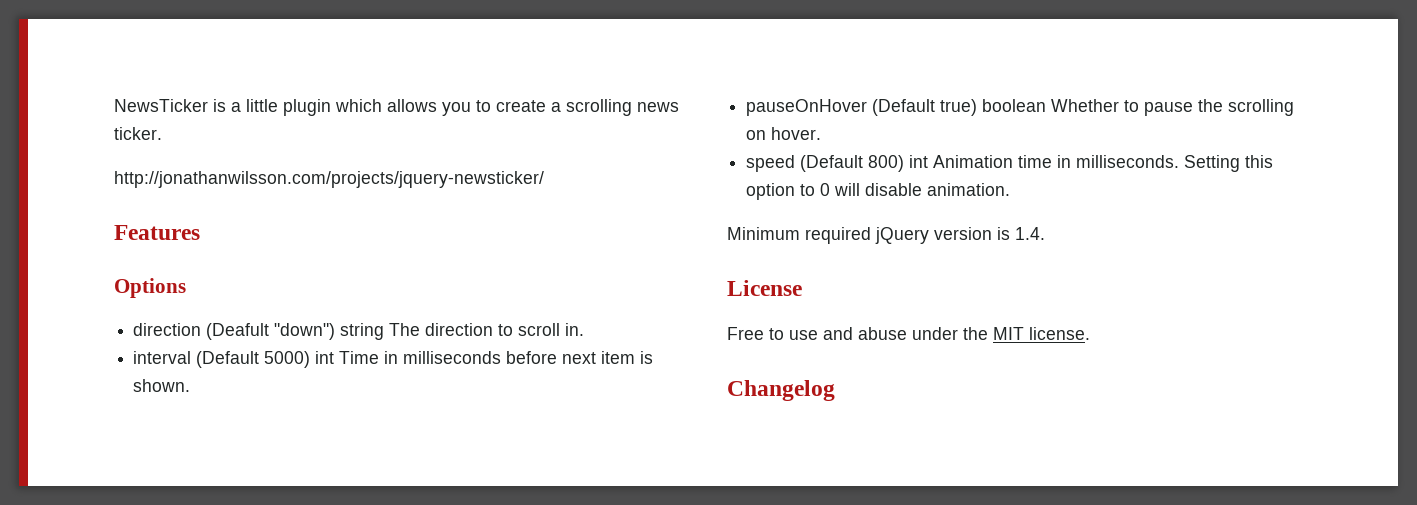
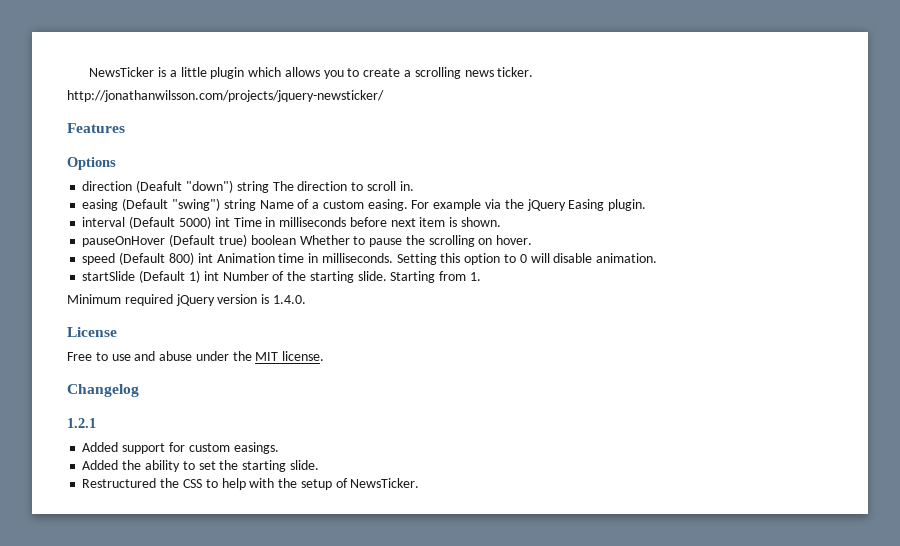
+ easing (Default "swing") string Name of a custom easing. For example via the jQuery Easing plugin.
+ startSlide (Default 1) int Number of the starting slide. Starting from 1.
- Minimum required jQuery version is 1.4.
+ Minimum required jQuery version is 1.4.0.
+ 1.2.1
+ Added support for custom easings.
+ Added the ability to set the starting slide.
+ Restructured the CSS to help with the setup of NewsTicker.

